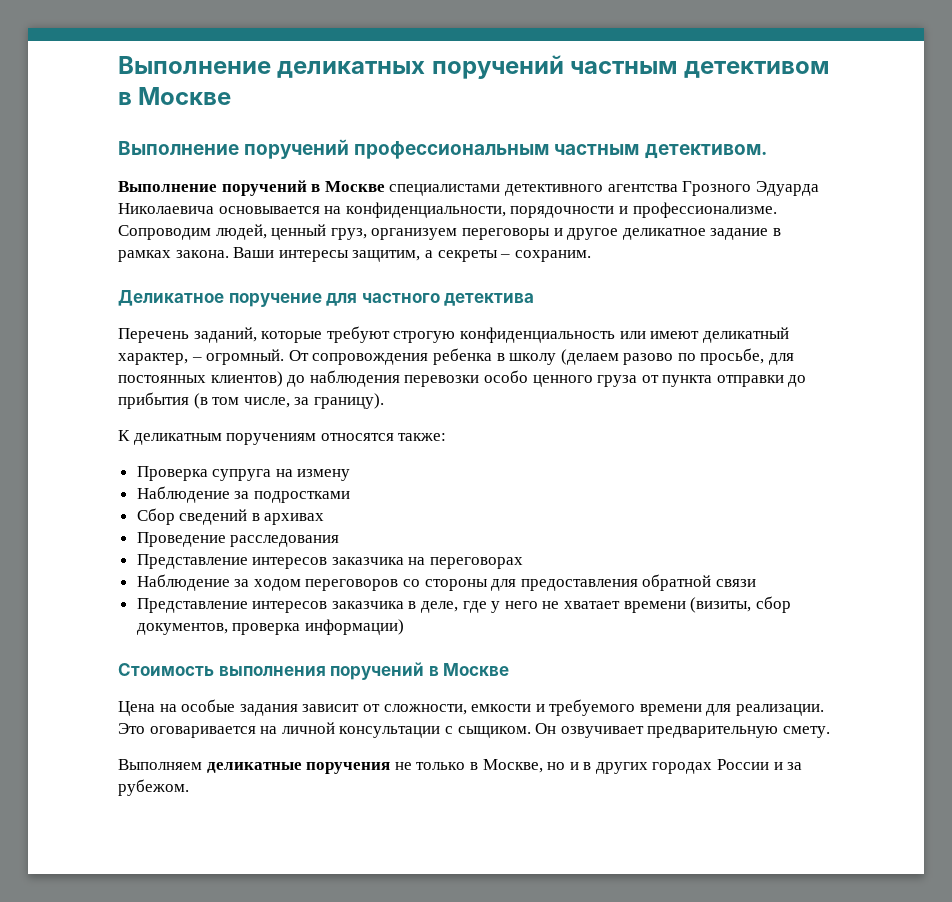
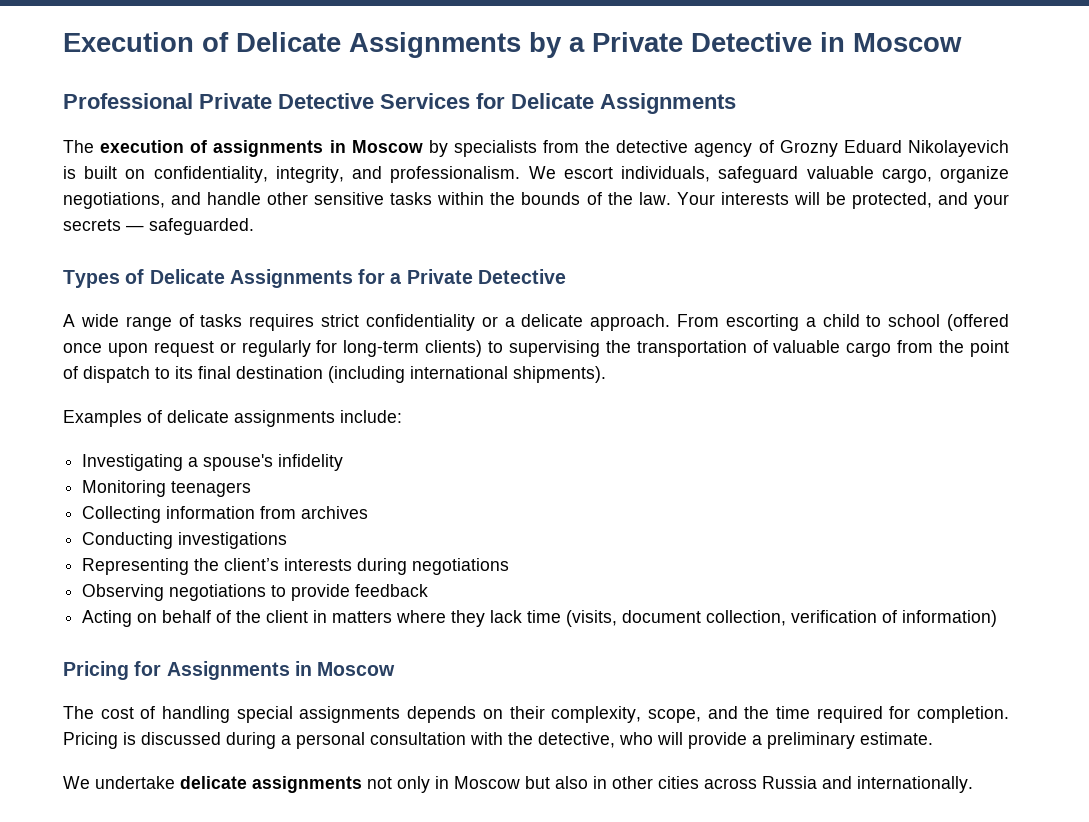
- Выполнение деликатных поручений частным детективом в Москве
- Выполнение поручений профессиональным частным детективом.
- Выполнение поручений в Москве специалистами детективного агентства Грозного Эдуарда Николаевича основывается на конфиденциальности, порядочности и профессионализме. Сопроводим людей, ценный груз, организуем переговоры и другое деликатное задание в рамках закона. Ваши интересы защитим, а секреты – сохраним.
- Деликатное поручение для частного детектива
- Перечень заданий, которые требуют строгую конфиденциальность или имеют деликатный характер, – огромный. От сопровождения ребенка в школу (делаем разово по просьбе, для постоянных клиентов) до наблюдения перевозки особо ценного груза от пункта отправки до прибытия (в том числе, за границу).
- К деликатным поручениям относятся также:
- Проверка супруга на измену
- Наблюдение за подростками
- Сбор сведений в архивах
- Проведение расследования
- Представление интересов заказчика на переговорах
- Наблюдение за ходом переговоров со стороны для предоставления обратной связи
- Представление интересов заказчика в деле, где у него не хватает времени (визиты, сбор документов, проверка информации)
- Стоимость выполнения поручений в Москве
- Цена на особые задания зависит от сложности, емкости и требуемого времени для реализации. Это оговаривается на личной консультации с сыщиком. Он озвучивает предварительную смету.
- Выполняем деликатные поручения не только в Москве, но и в других городах России и за рубежом.
+ Execution of Delicate Assignments by a Private Detective in Moscow
+ Professional Private Detective Services for Delicate Assignments
+ The execution of assignments in Moscow by specialists from the detective agency of Grozny Eduard Nikolayevich is built on confidentiality, integrity, and professionalism. We escort individuals, safeguard valuable cargo, organize negotiations, and handle other sensitive tasks within the bounds of the law. Your interests will be protected, and your secrets — safeguarded.
+ Types of Delicate Assignments for a Private Detective
+ A wide range of tasks requires strict confidentiality or a delicate approach. From escorting a child to school (offered once upon request or regularly for long-term clients) to supervising the transportation of valuable cargo from the point of dispatch to its final destination (including international shipments).
+ Examples of delicate assignments include:
+ Investigating a spouse's infidelity
+ Monitoring teenagers
+ Collecting information from archives
+ Conducting investigations
+ Representing the client’s interests during negotiations
+ Observing negotiations to provide feedback
+ Acting on behalf of the client in matters where they lack time (visits, document collection, verification of information)
+ Pricing for Assignments in Moscow
+ The cost of handling special assignments depends on their complexity, scope, and the time required for completion. Pricing is discussed during a personal consultation with the detective, who will provide a preliminary estimate.
+ We undertake delicate assignments not only in Moscow but also in other cities across Russia and internationally.

